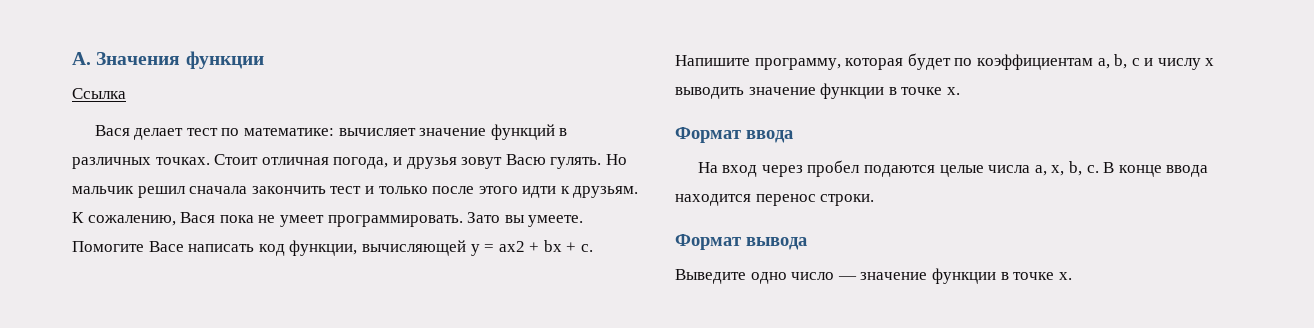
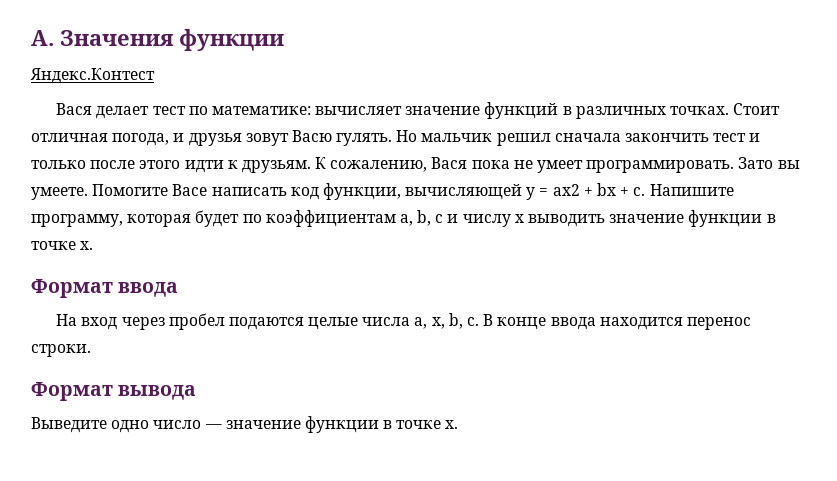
- Ссылка
+ Яндекс.Контест

